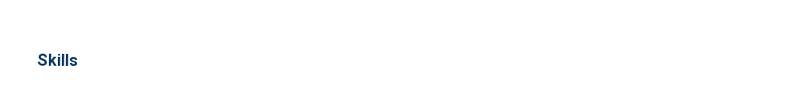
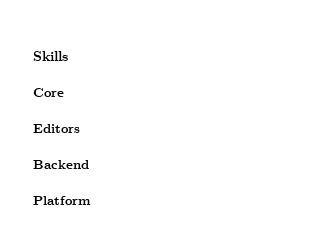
+ Core
+ Editors
+ Backend
+ Platform

